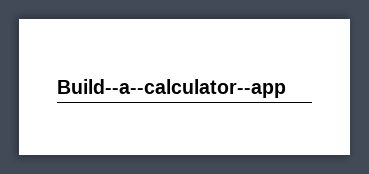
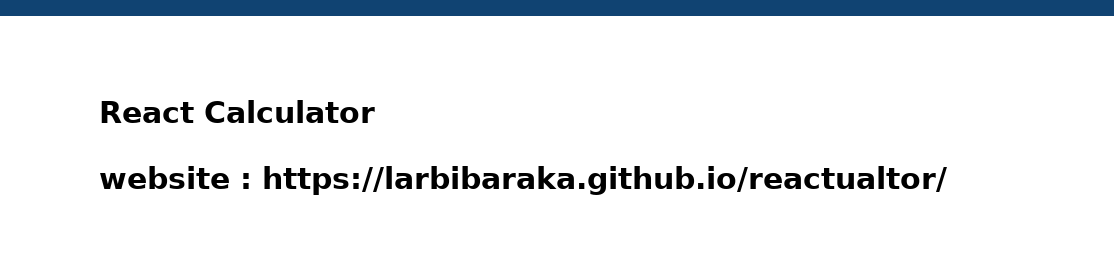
- Build--a--calculator--app
+ React Calculator
+ website : https://larbibaraka.github.io/reactualtor/

